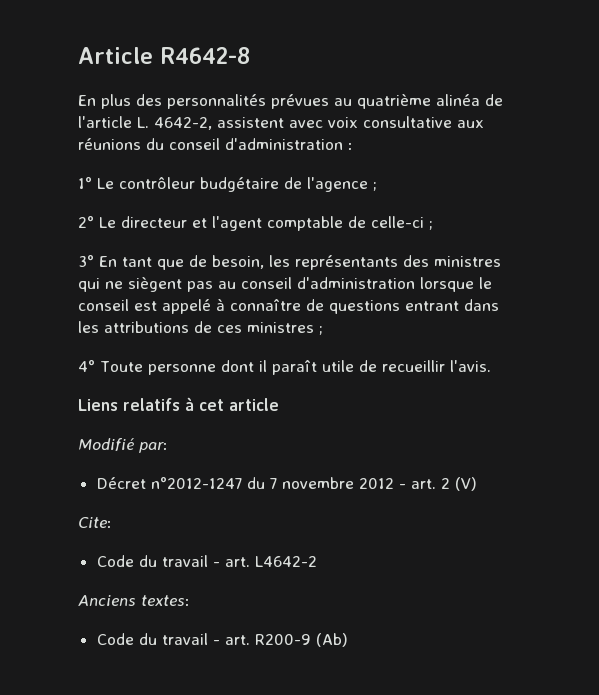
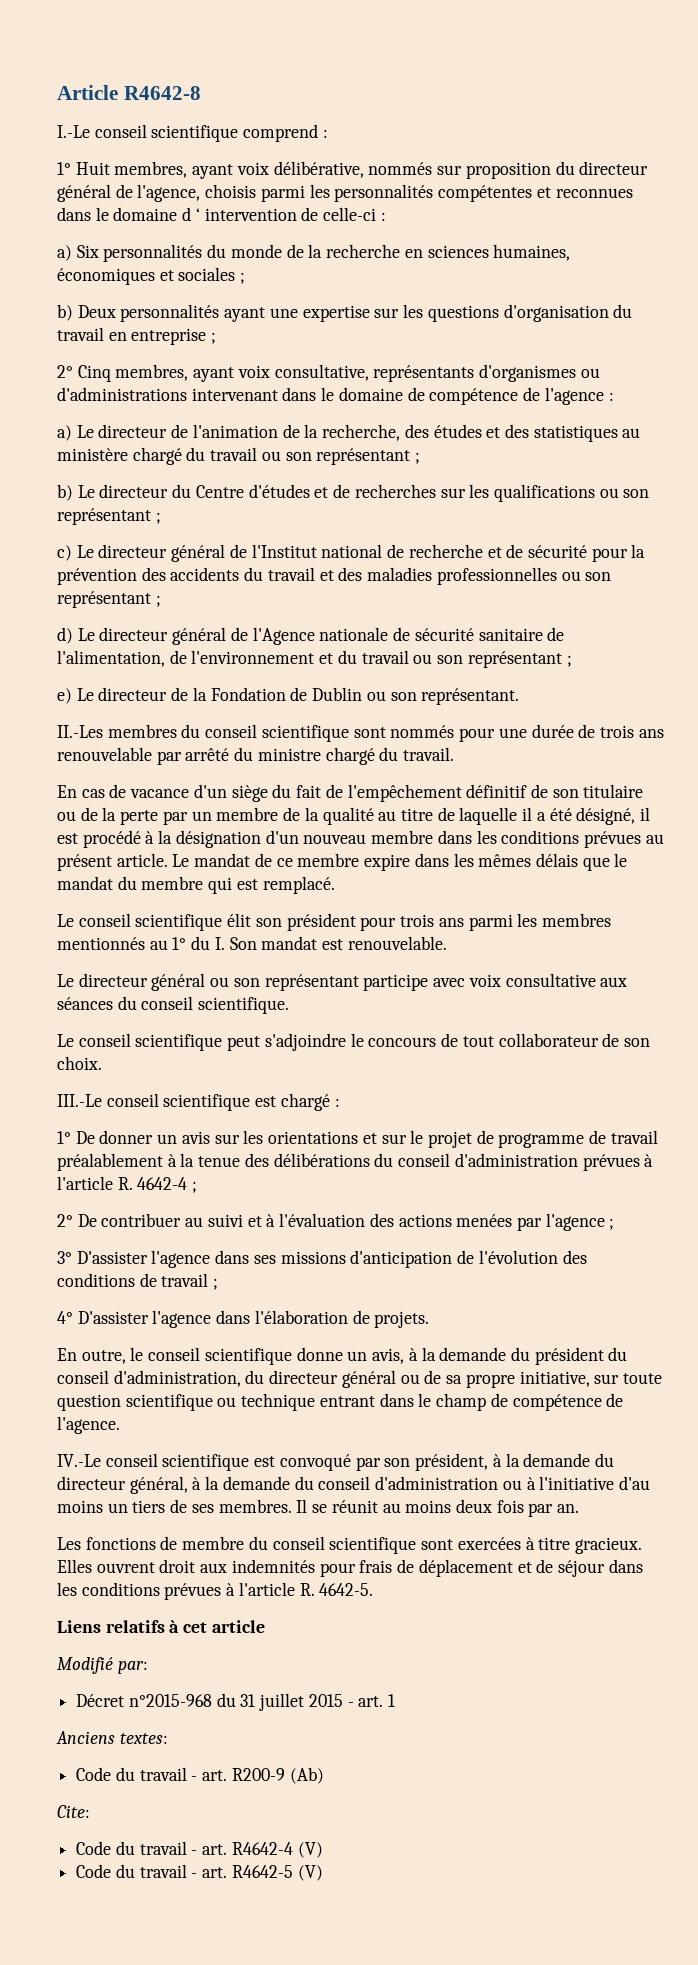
- En plus des personnalités prévues au quatrième alinéa de l'article L. 4642-2, assistent avec voix consultative aux réunions du conseil d'administration :
- 1° Le contrôleur budgétaire de l'agence ;
- 2° Le directeur et l'agent comptable de celle-ci ;
- 3° En tant que de besoin, les représentants des ministres qui ne siègent pas au conseil d'administration lorsque le conseil est appelé à connaître de questions entrant dans les attributions de ces ministres ;
- 4° Toute personne dont il paraît utile de recueillir l'avis.
+ I.-Le conseil scientifique comprend :
+ 1° Huit membres, ayant voix délibérative, nommés sur proposition du directeur général de l'agence, choisis parmi les personnalités compétentes et reconnues dans le domaine d ‘ intervention de celle-ci :
+ a) Six personnalités du monde de la recherche en sciences humaines, économiques et sociales ;
+ b) Deux personnalités ayant une expertise sur les questions d'organisation du travail en entreprise ;
+ 2° Cinq membres, ayant voix consultative, représentants d'organismes ou d'administrations intervenant dans le domaine de compétence de l'agence :
+ a) Le directeur de l'animation de la recherche, des études et des statistiques au ministère chargé du travail ou son représentant ;
+ b) Le directeur du Centre d'études et de recherches sur les qualifications ou son représentant ;
+ c) Le directeur général de l'Institut national de recherche et de sécurité pour la prévention des accidents du travail et des maladies professionnelles ou son représentant ;
+ d) Le directeur général de l'Agence nationale de sécurité sanitaire de l'alimentation, de l'environnement et du travail ou son représentant ;
+ e) Le directeur de la Fondation de Dublin ou son représentant.
+ II.-Les membres du conseil scientifique sont nommés pour une durée de trois ans renouvelable par arrêté du ministre chargé du travail.
+ En cas de vacance d'un siège du fait de l'empêchement définitif de son titulaire ou de la perte par un membre de la qualité au titre de laquelle il a été désigné, il est procédé à la désignation d'un nouveau membre dans les conditions prévues au présent article. Le mandat de ce membre expire dans les mêmes délais que le mandat du membre qui est remplacé.
+ Le conseil scientifique élit son président pour trois ans parmi les membres mentionnés au 1° du I. Son mandat est renouvelable.
+ Le directeur général ou son représentant participe avec voix consultative aux séances du conseil scientifique.
+ Le conseil scientifique peut s'adjoindre le concours de tout collaborateur de son choix.
+ III.-Le conseil scientifique est chargé :
+ 1° De donner un avis sur les orientations et sur le projet de programme de travail préalablement à la tenue des délibérations du conseil d'administration prévues à l'article R. 4642-4 ;
+ 2° De contribuer au suivi et à l'évaluation des actions menées par l'agence ;
+ 3° D'assister l'agence dans ses missions d'anticipation de l'évolution des conditions de travail ;
+ 4° D'assister l'agence dans l'élaboration de projets.
+ En outre, le conseil scientifique donne un avis, à la demande du président du conseil d'administration, du directeur général ou de sa propre initiative, sur toute question scientifique ou technique entrant dans le champ de compétence de l'agence.
+ IV.-Le conseil scientifique est convoqué par son président, à la demande du directeur général, à la demande du conseil d'administration ou à l'initiative d'au moins un tiers de ses membres. Il se réunit au moins deux fois par an.
+ Les fonctions de membre du conseil scientifique sont exercées à titre gracieux. Elles ouvrent droit aux indemnités pour frais de déplacement et de séjour dans les conditions prévues à l'article R. 4642-5.
- Décret n°2012-1247 du 7 novembre 2012 - art. 2 (V)
- Cite:
- Code du travail - art. L4642-2
+ Décret n°2015-968 du 31 juillet 2015 - art. 1
+ Cite:
+ Code du travail - art. R4642-4 (V)
+ Code du travail - art. R4642-5 (V)

